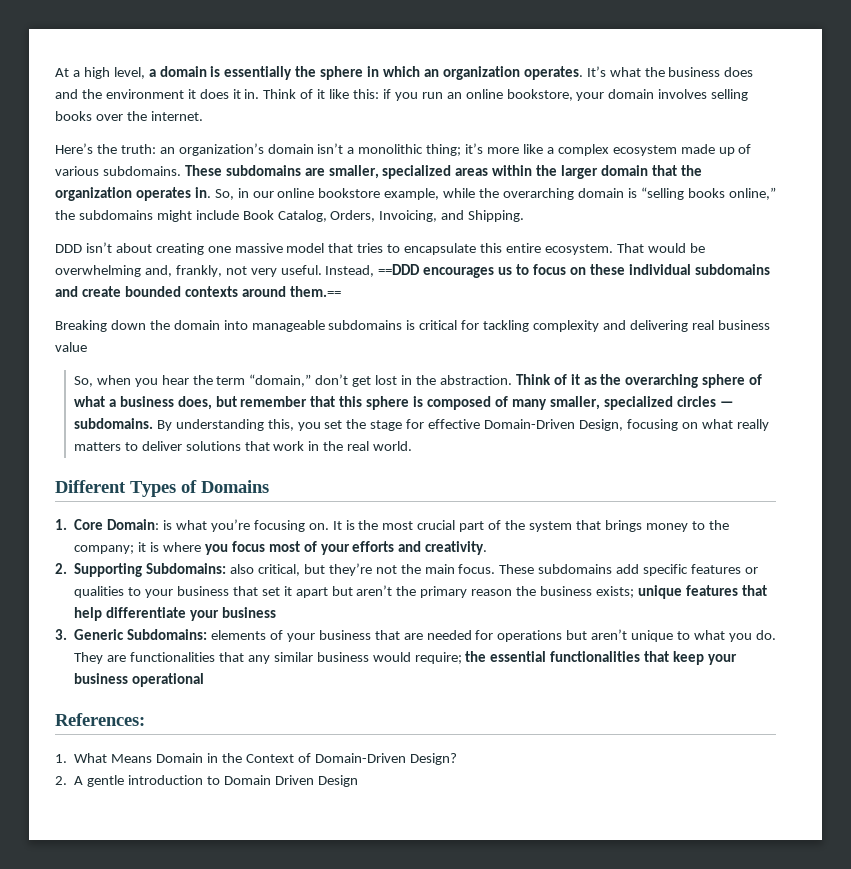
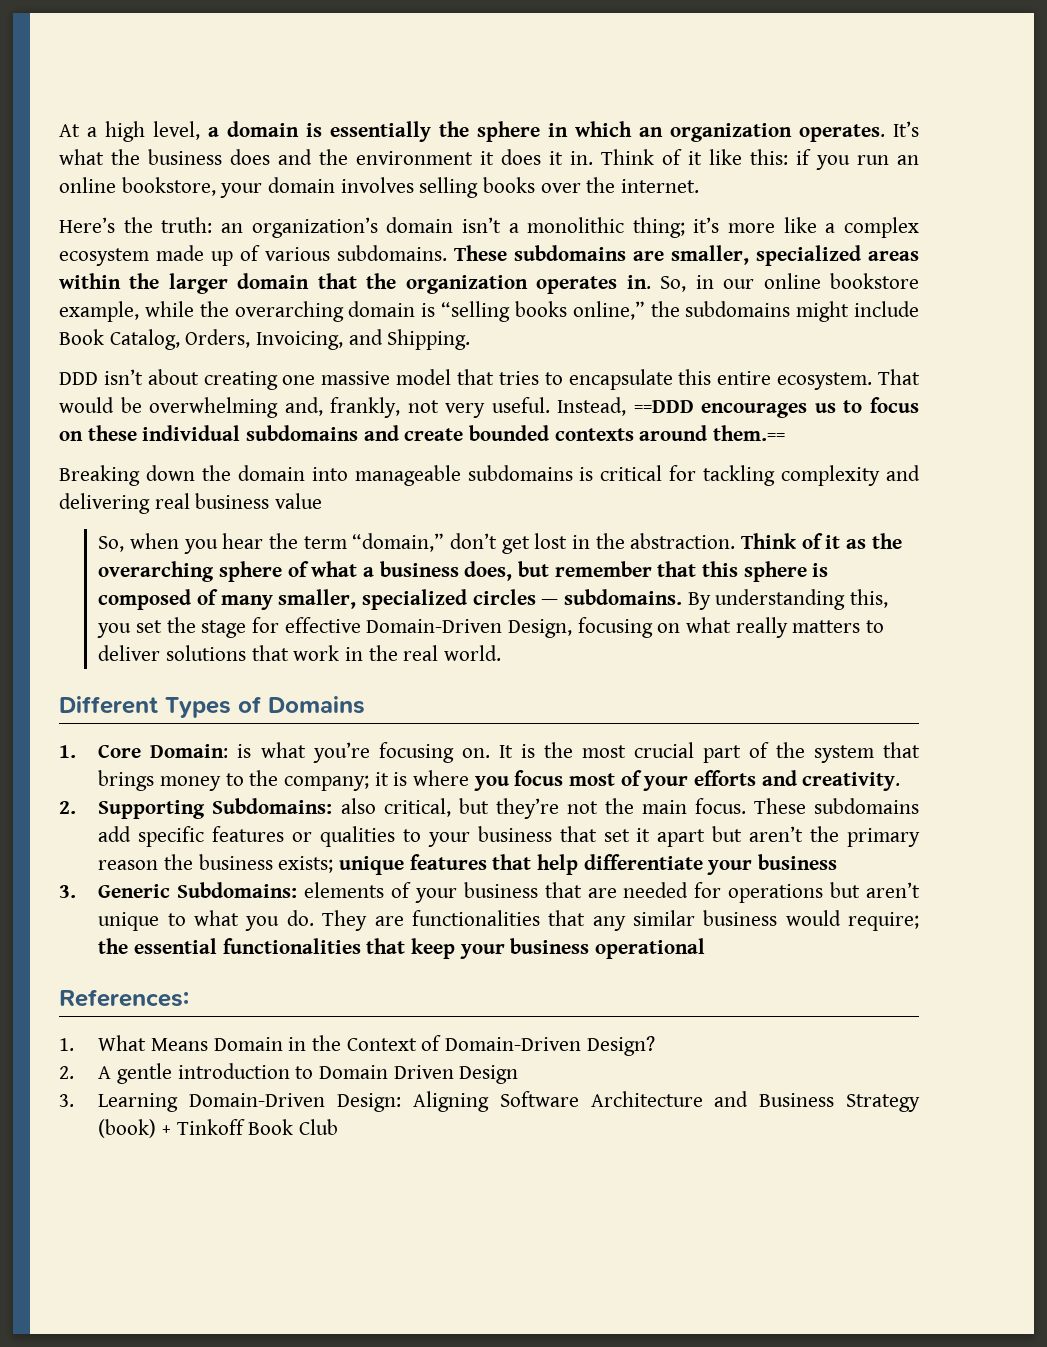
+ 3. Learning Domain-Driven Design: Aligning Software Architecture and Business Strategy (book) + Tinkoff Book Club

